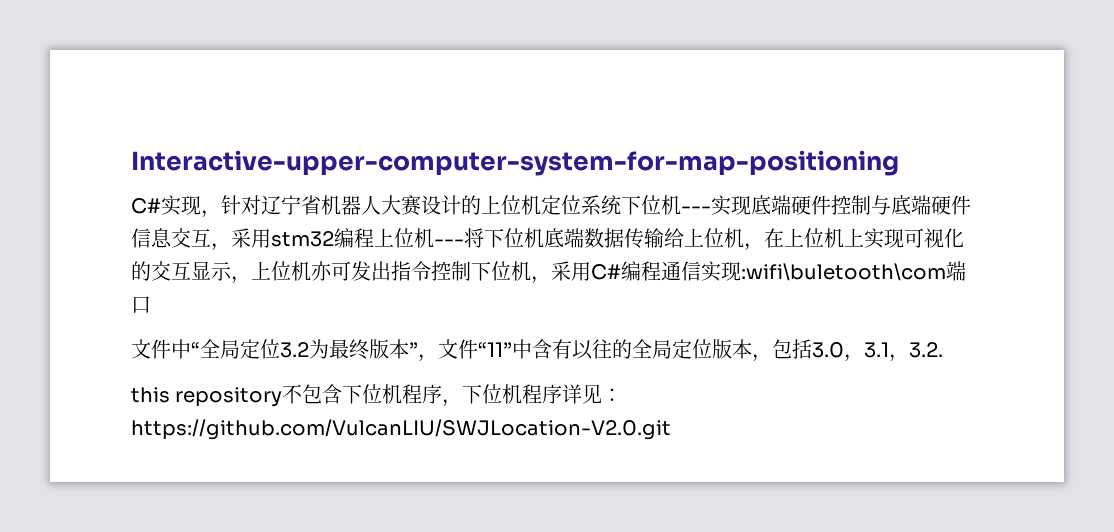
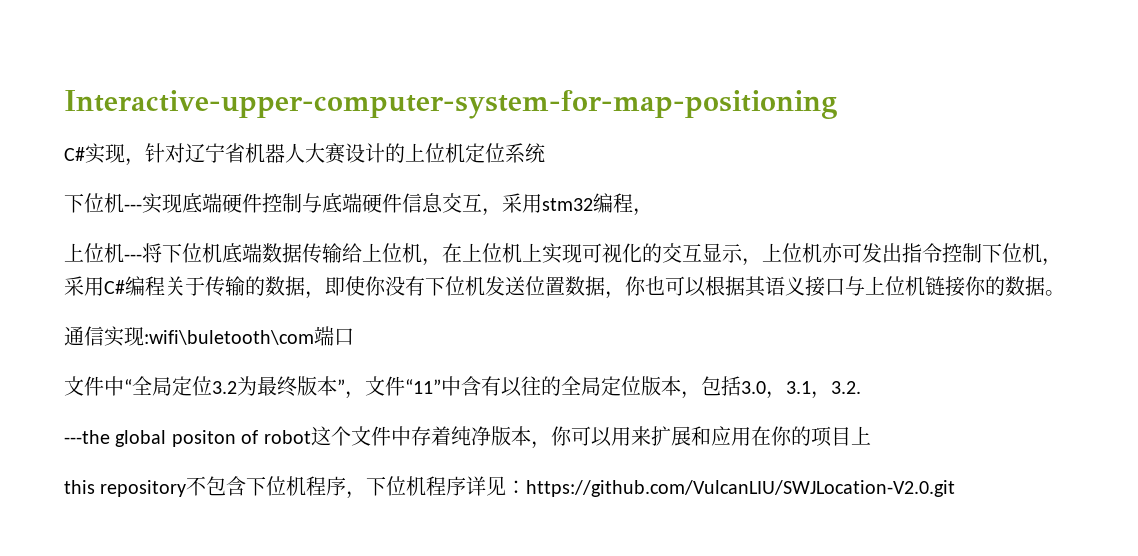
- C#实现，针对辽宁省机器人大赛设计的上位机定位系统下位机---实现底端硬件控制与底端硬件信息交互，采用stm32编程上位机---将下位机底端数据传输给上位机，在上位机上实现可视化的交互显示，上位机亦可发出指令控制下位机，采用C#编程通信实现:wifi\buletooth\com端口
+ C#实现，针对辽宁省机器人大赛设计的上位机定位系统
+ 下位机---实现底端硬件控制与底端硬件信息交互，采用stm32编程，
+ 上位机---将下位机底端数据传输给上位机，在上位机上实现可视化的交互显示，上位机亦可发出指令控制下位机，采用C#编程关于传输的数据，即使你没有下位机发送位置数据，你也可以根据其语义接口与上位机链接你的数据。
+ 通信实现:wifi\buletooth\com端口
+ ---the global positon of robot这个文件中存着纯净版本，你可以用来扩展和应用在你的项目上

